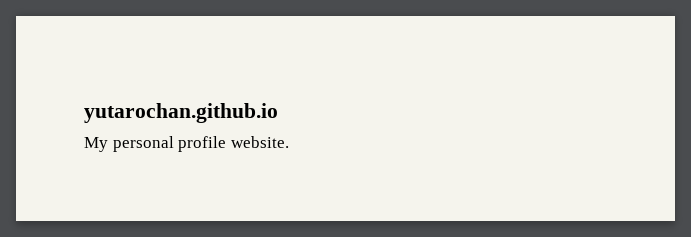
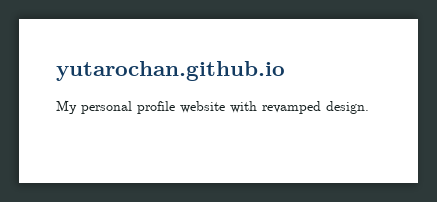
- My personal profile website.
+ My personal profile website with revamped design.

